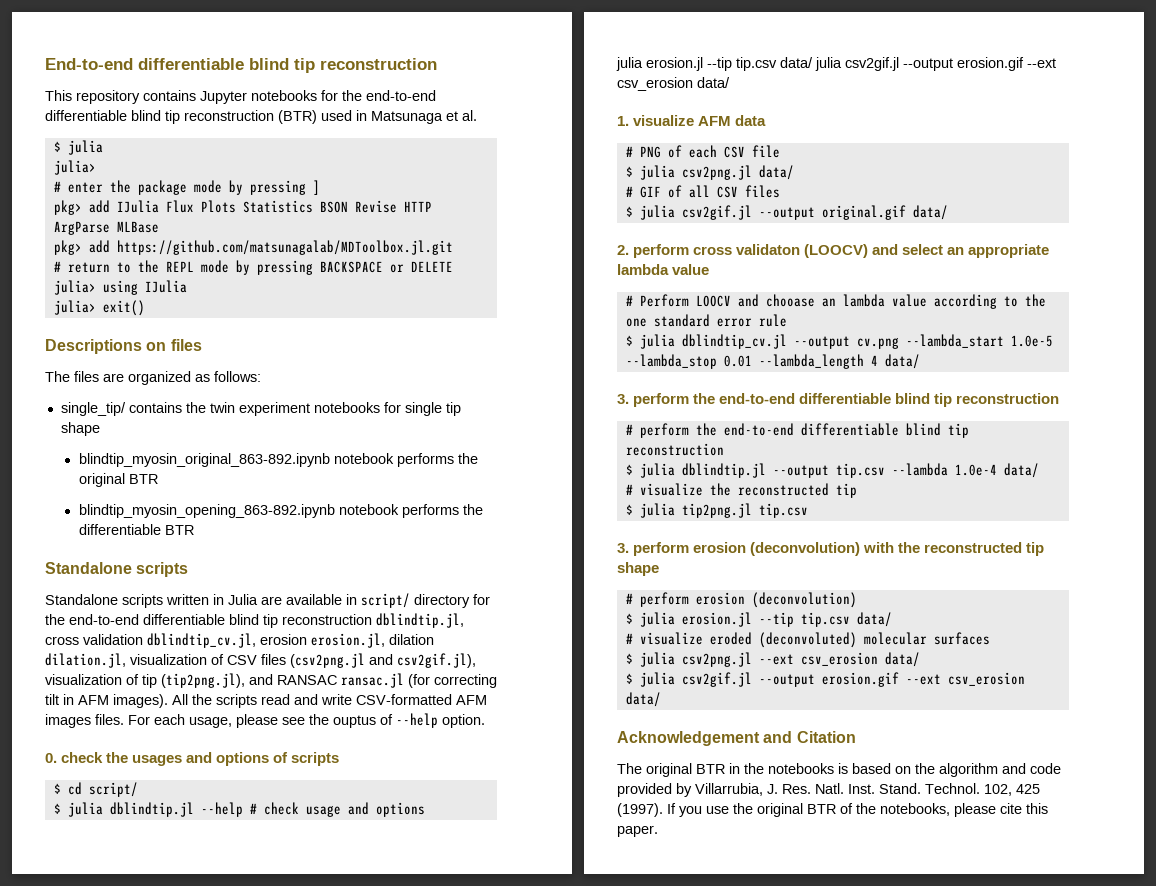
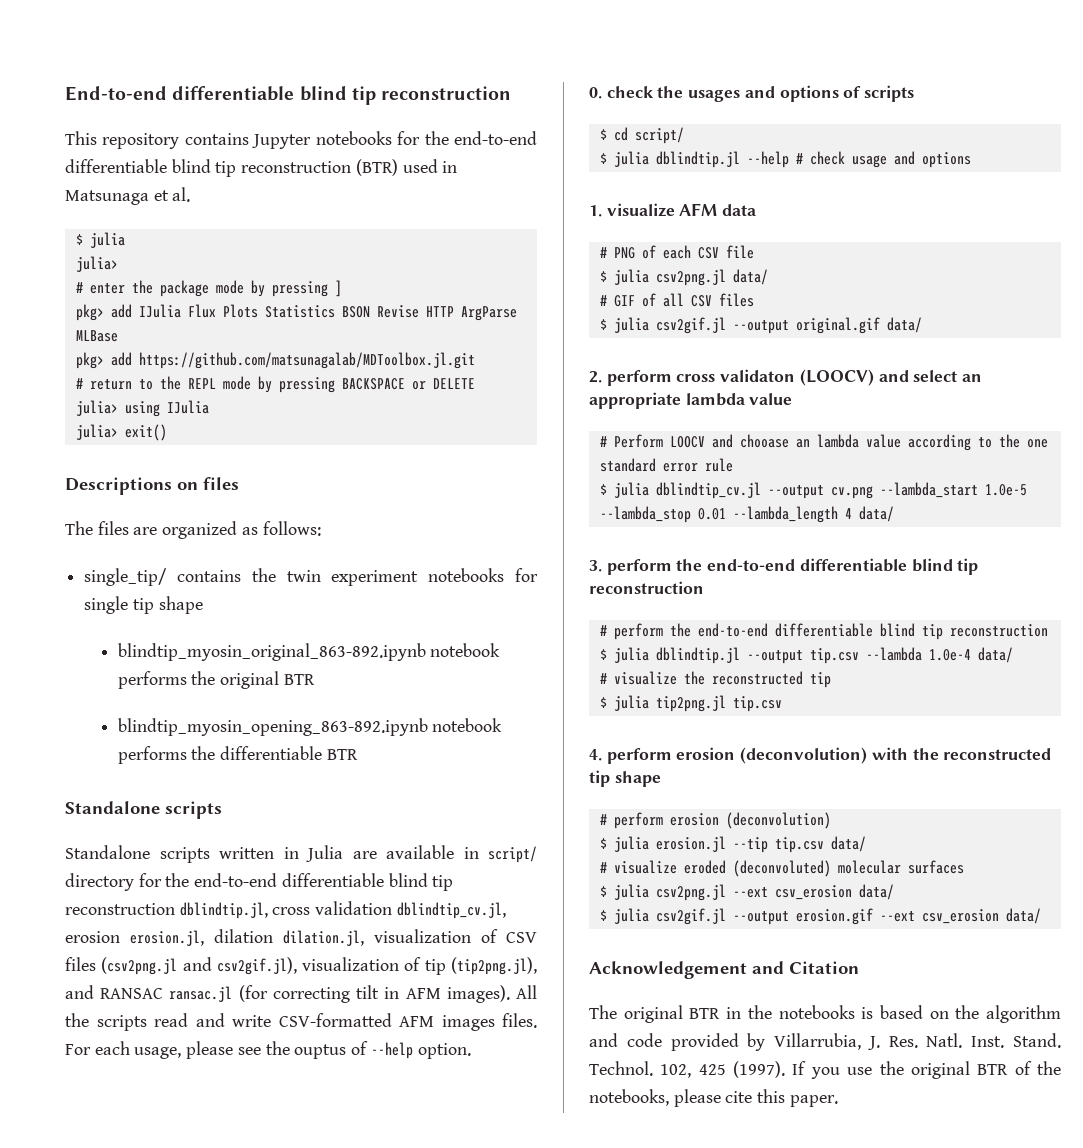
- julia erosion.jl --tip tip.csv data/ julia csv2gif.jl --output erosion.gif --ext csv_erosion data/
- 3. perform erosion (deconvolution) with the reconstructed tip shape
+ 4. perform erosion (deconvolution) with the reconstructed tip shape

